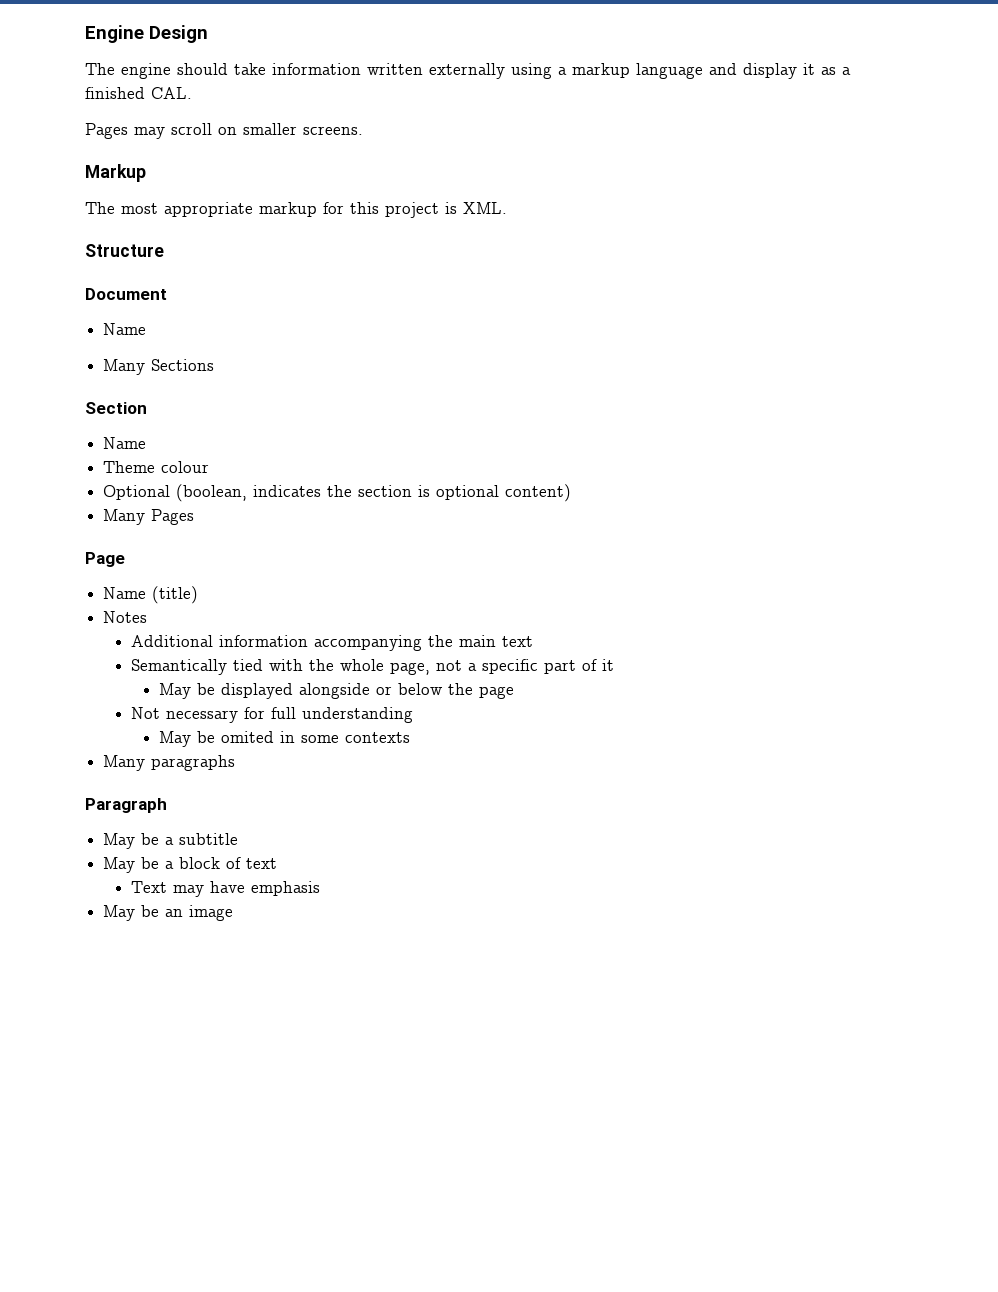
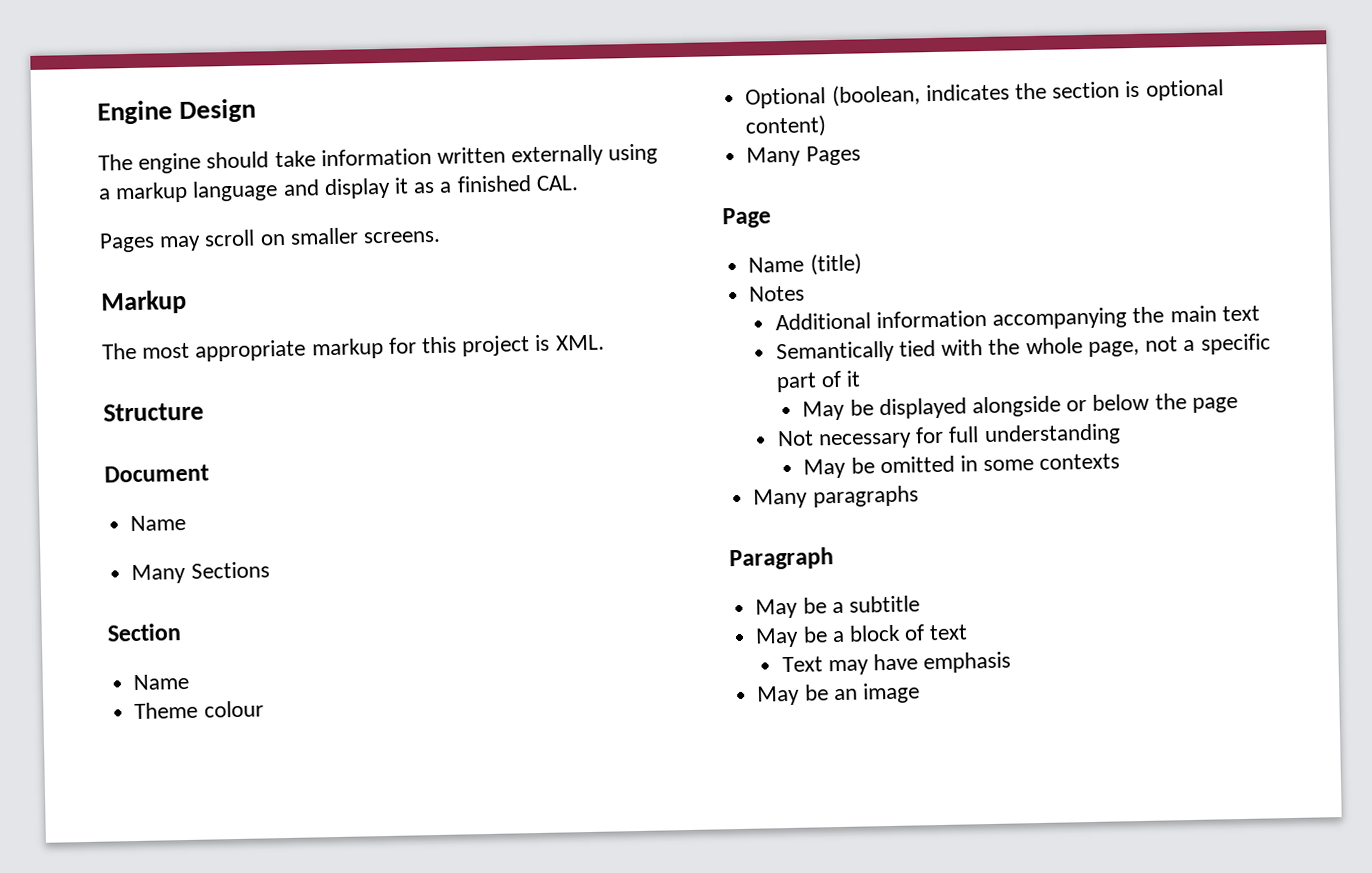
- May be omited in some contexts
+ May be omitted in some contexts

